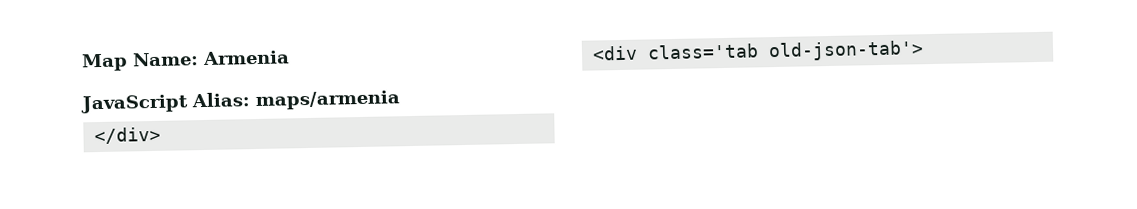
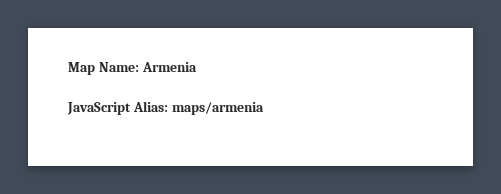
- </div>
- <div class='tab old-json-tab'>

